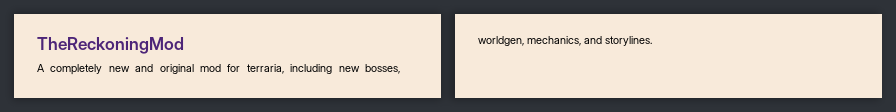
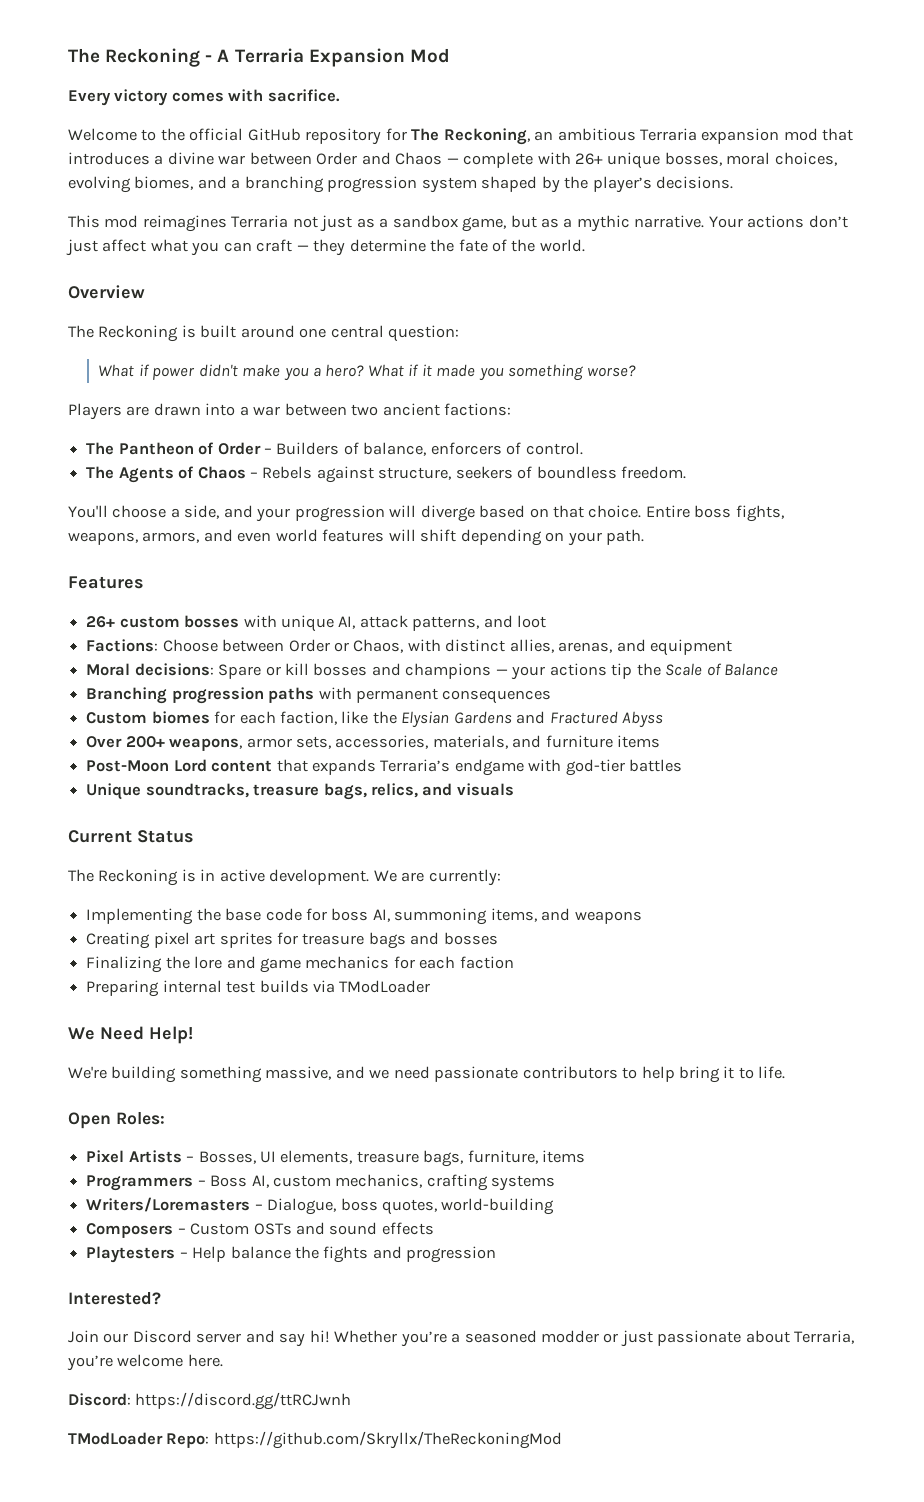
- TheReckoningMod
- A completely new and original mod for terraria, including new bosses, worldgen, mechanics, and storylines.
+ The Reckoning - A Terraria Expansion Mod
+ Every victory comes with sacrifice.
+ Welcome to the official GitHub repository for The Reckoning, an ambitious Terraria expansion mod that introduces a divine war between Order and Chaos — complete with 26+ unique bosses, moral choices, evolving biomes, and a branching progression system shaped by the player’s decisions.
+ This mod reimagines Terraria not just as a sandbox game, but as a mythic narrative. Your actions don’t just affect what you can craft — they determine the fate of the world.
+ Overview
+ The Reckoning is built around one central question:
+ What if power didn't make you a hero? What if it made you something worse?
+ Players are drawn into a war between two ancient factions:
+ The Pantheon of Order – Builders of balance, enforcers of control.
+ The Agents of Chaos – Rebels against structure, seekers of boundless freedom.
+ You'll choose a side, and your progression will diverge based on that choice. Entire boss fights, weapons, armors, and even world features will shift depending on your path.
+ Features
+ 26+ custom bosses with unique AI, attack patterns, and loot
+ Factions: Choose between Order or Chaos, with distinct allies, arenas, and equipment
+ Moral decisions: Spare or kill bosses and champions — your actions tip the Scale of Balance
+ Branching progression paths with permanent consequences
+ Custom biomes for each faction, like the Elysian Gardens and Fractured Abyss
+ Over 200+ weapons, armor sets, accessories, materials, and furniture items
+ Post-Moon Lord content that expands Terraria’s endgame with god-tier battles
+ Unique soundtracks, treasure bags, relics, and visuals
+ Current Status
+ The Reckoning is in active development. We are currently:
+ Implementing the base code for boss AI, summoning items, and weapons
+ Creating pixel art sprites for treasure bags and bosses
+ Finalizing the lore and game mechanics for each faction
+ Preparing internal test builds via TModLoader
+ We Need Help!
+ We're building something massive, and we need passionate contributors to help bring it to life.
+ Open Roles:
+ Pixel Artists – Bosses, UI elements, treasure bags, furniture, items
+ Programmers – Boss AI, custom mechanics, crafting systems
+ Writers/Loremasters – Dialogue, boss quotes, world-building
+ Composers – Custom OSTs and sound effects
+ Playtesters – Help balance the fights and progression
+ Interested?
+ Join our Discord server and say hi! Whether you’re a seasoned modder or just passionate about Terraria, you’re welcome here.
+ Discord: https://discord.gg/ttRCJwnh
+ TModLoader Repo: https://github.com/Skryllx/TheReckoningMod

